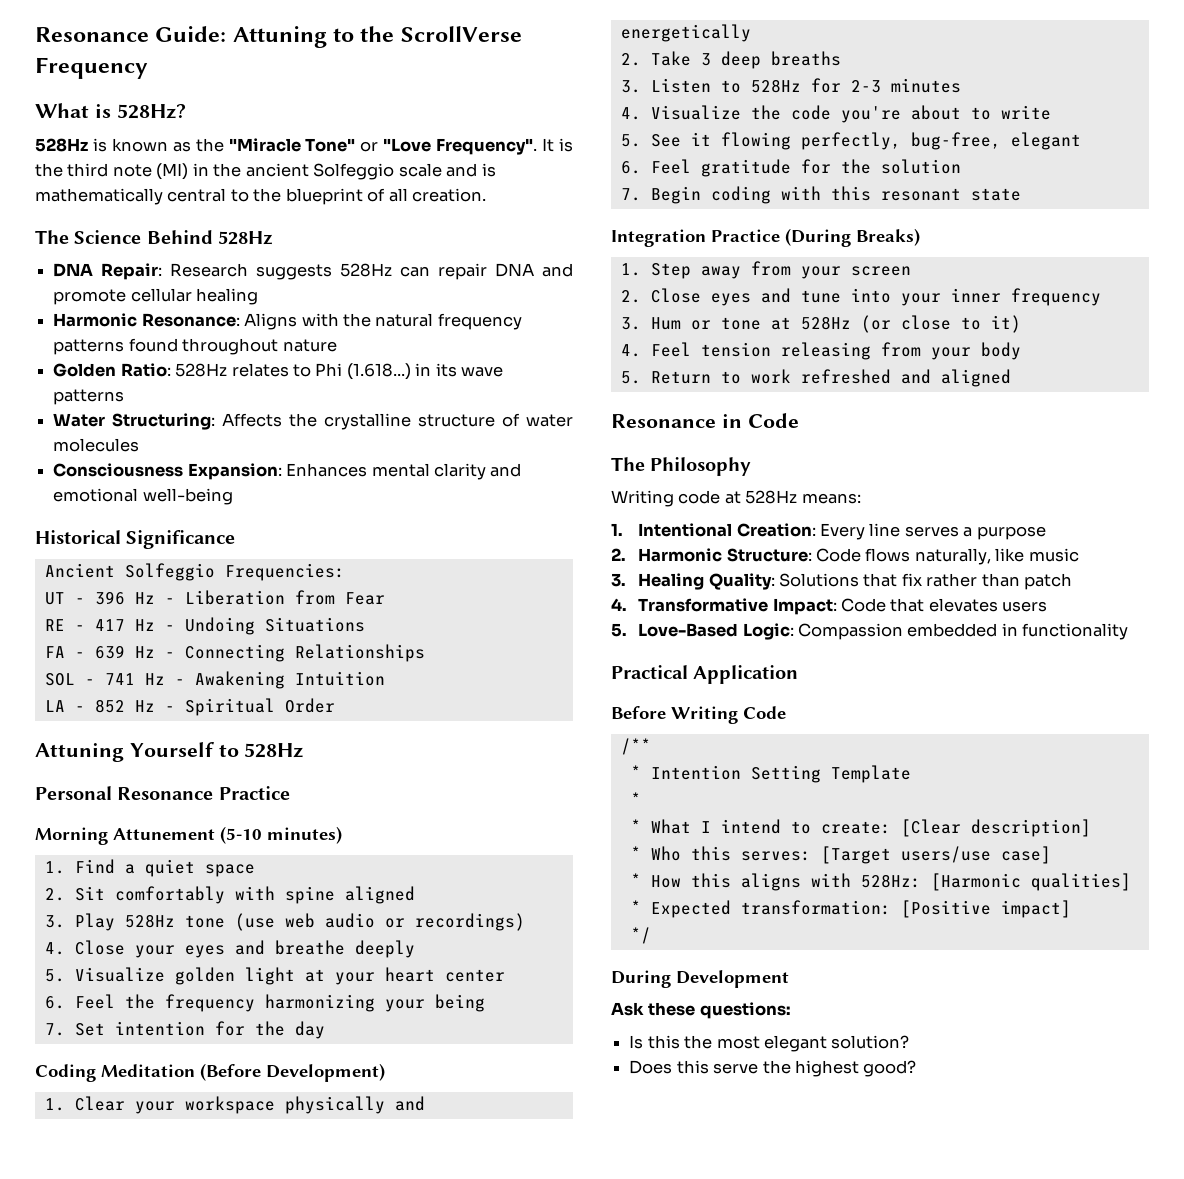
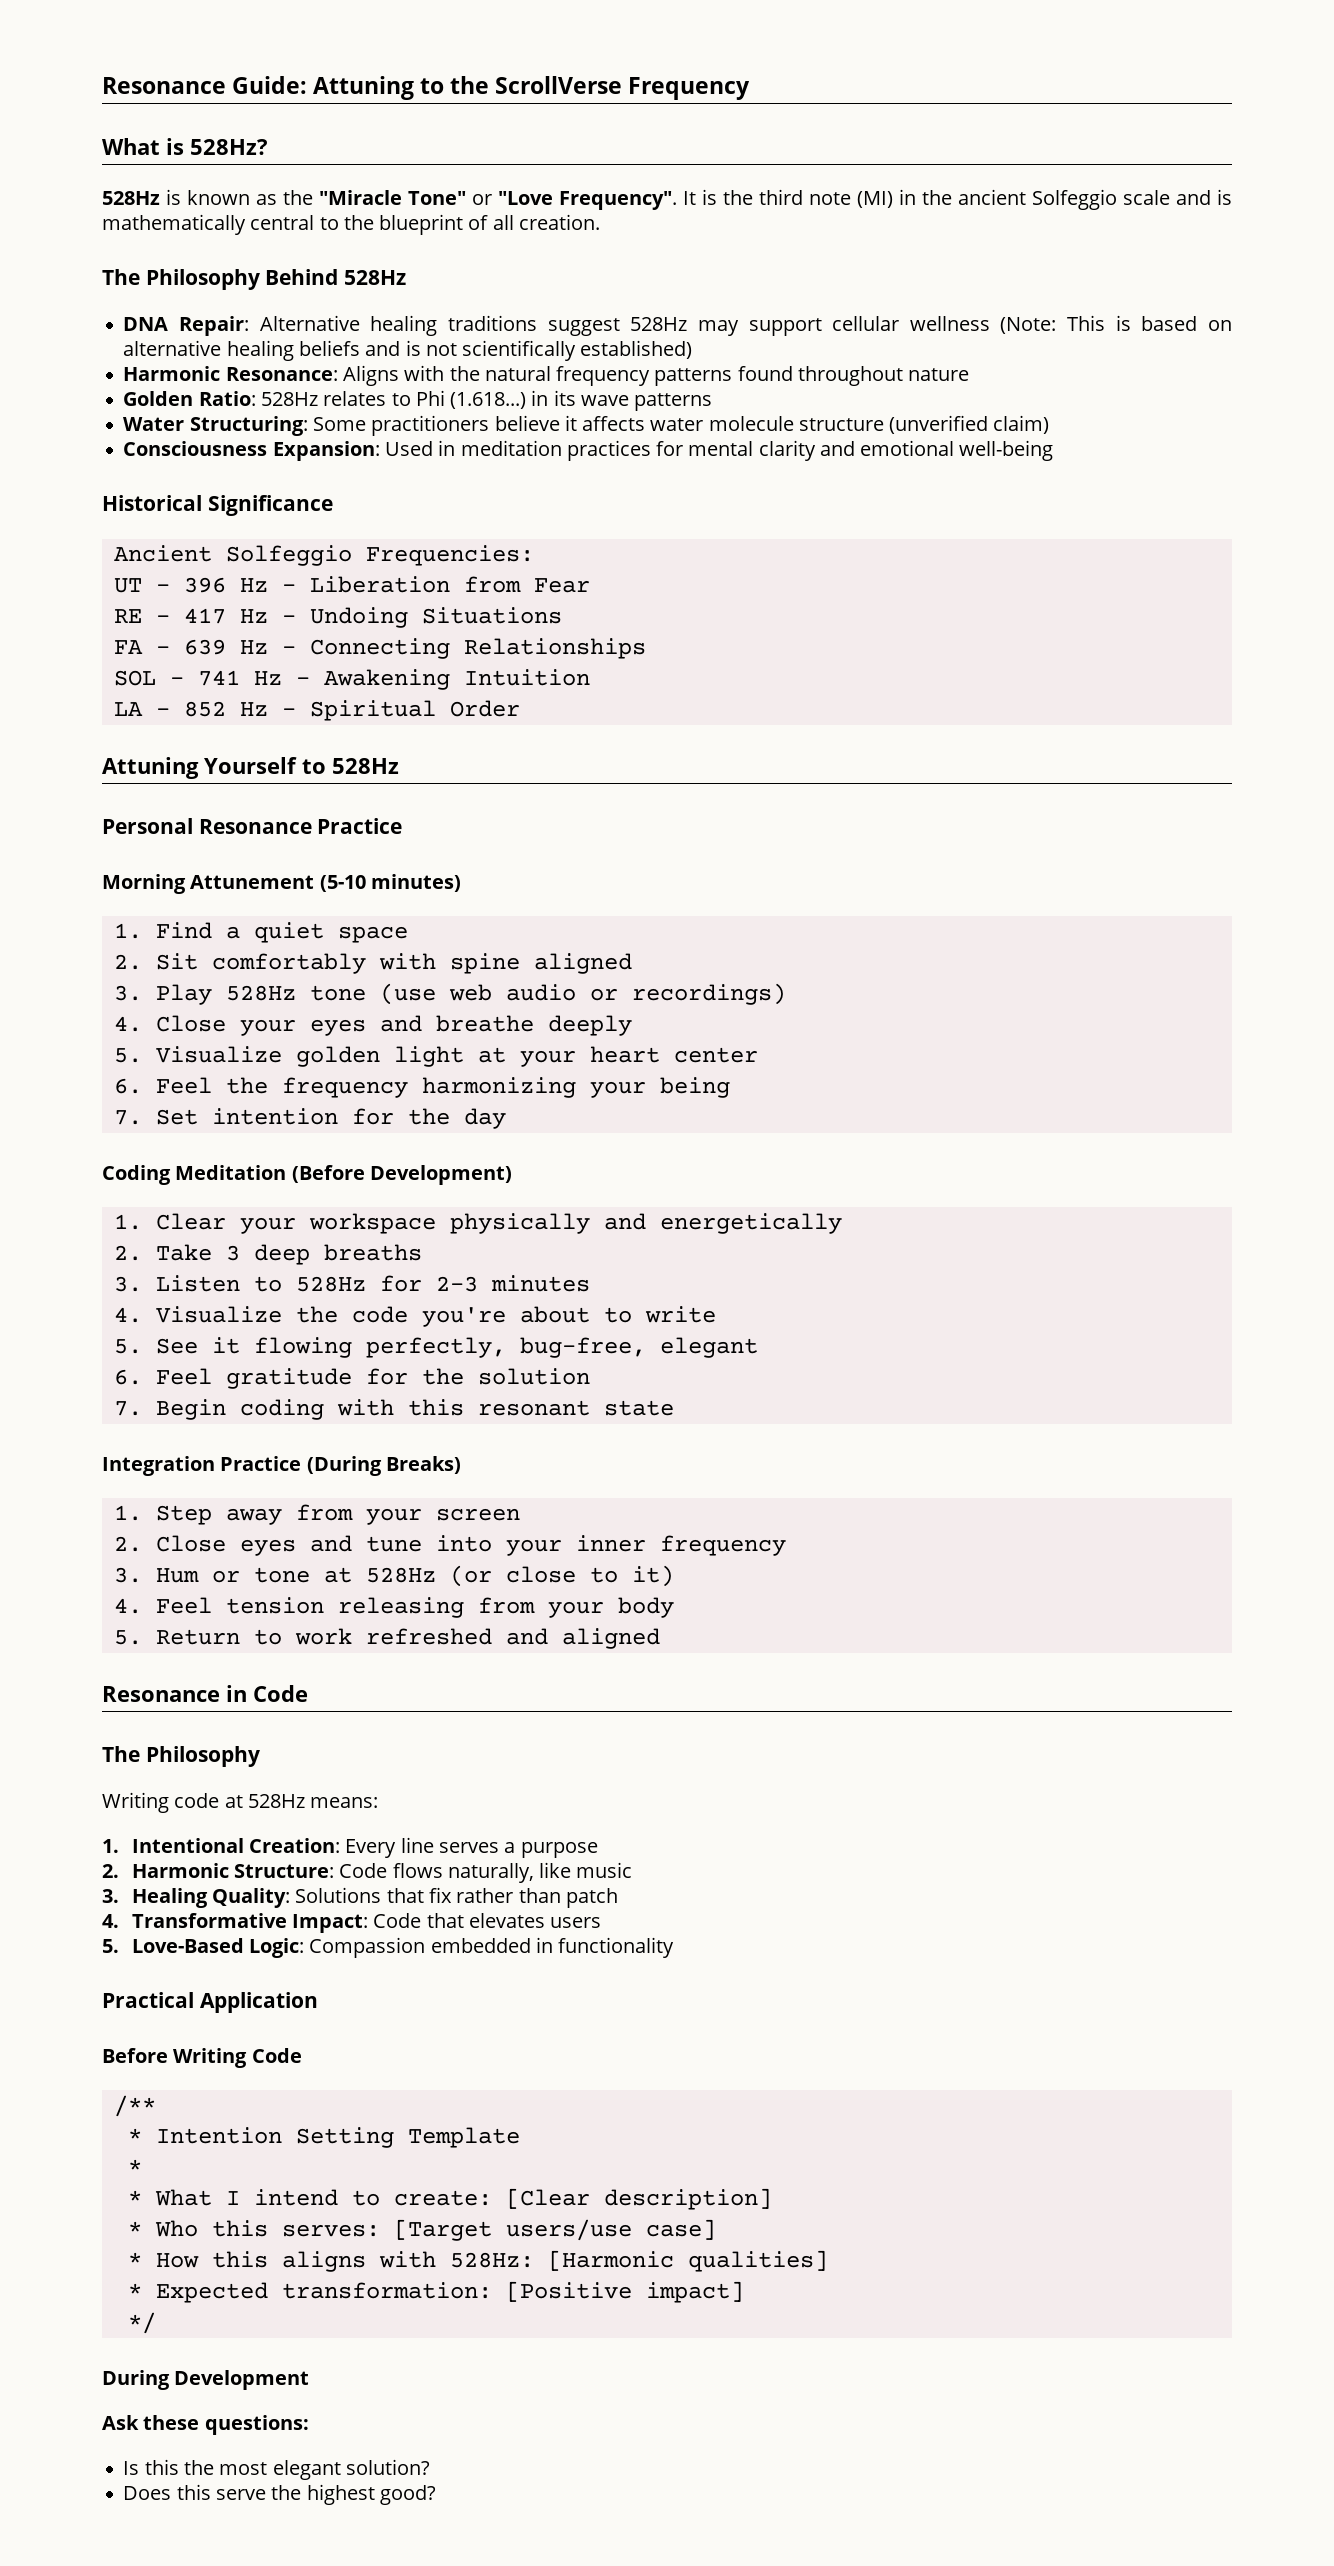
- The Science Behind 528Hz
+ The Philosophy Behind 528Hz
- DNA Repair: Research suggests 528Hz can repair DNA and promote cellular healing
+ DNA Repair: Alternative healing traditions suggest 528Hz may support cellular wellness (Note: This is based on alternative healing beliefs and is not scientifically established)
- Water Structuring: Affects the crystalline structure of water molecules
- Consciousness Expansion: Enhances mental clarity and emotional well-being
+ Water Structuring: Some practitioners believe it affects water molecule structure (unverified claim)
+ Consciousness Expansion: Used in meditation practices for mental clarity and emotional well-being

